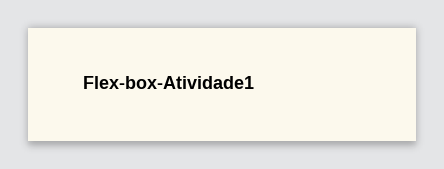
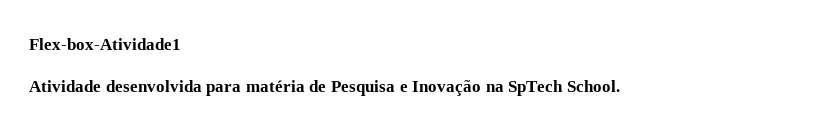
+ Atividade desenvolvida para matéria de Pesquisa e Inovação na SpTech School.

